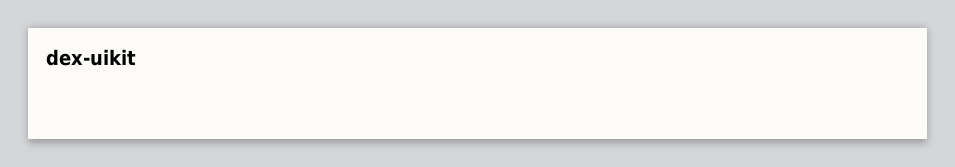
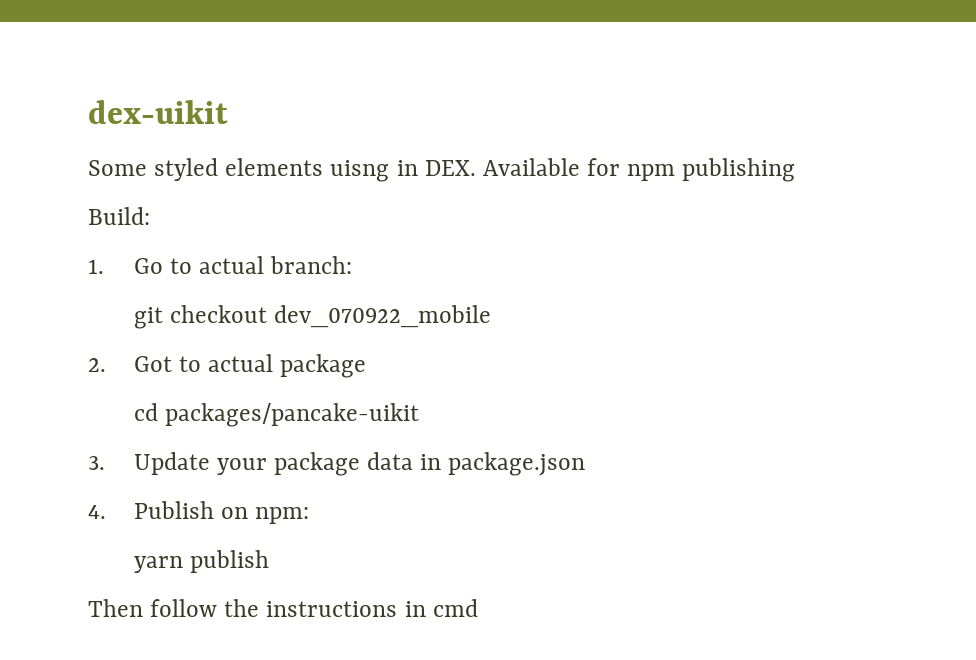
+ Some styled elements uisng in DEX. Available for npm publishing
+ Build:
+ 1. Go to actual branch:
+ git checkout dev_070922_mobile
+ 2. Got to actual package
+ cd packages/pancake-uikit
+ 3. Update your package data in package.json
+ 4. Publish on npm:
+ yarn publish
+ Then follow the instructions in cmd

